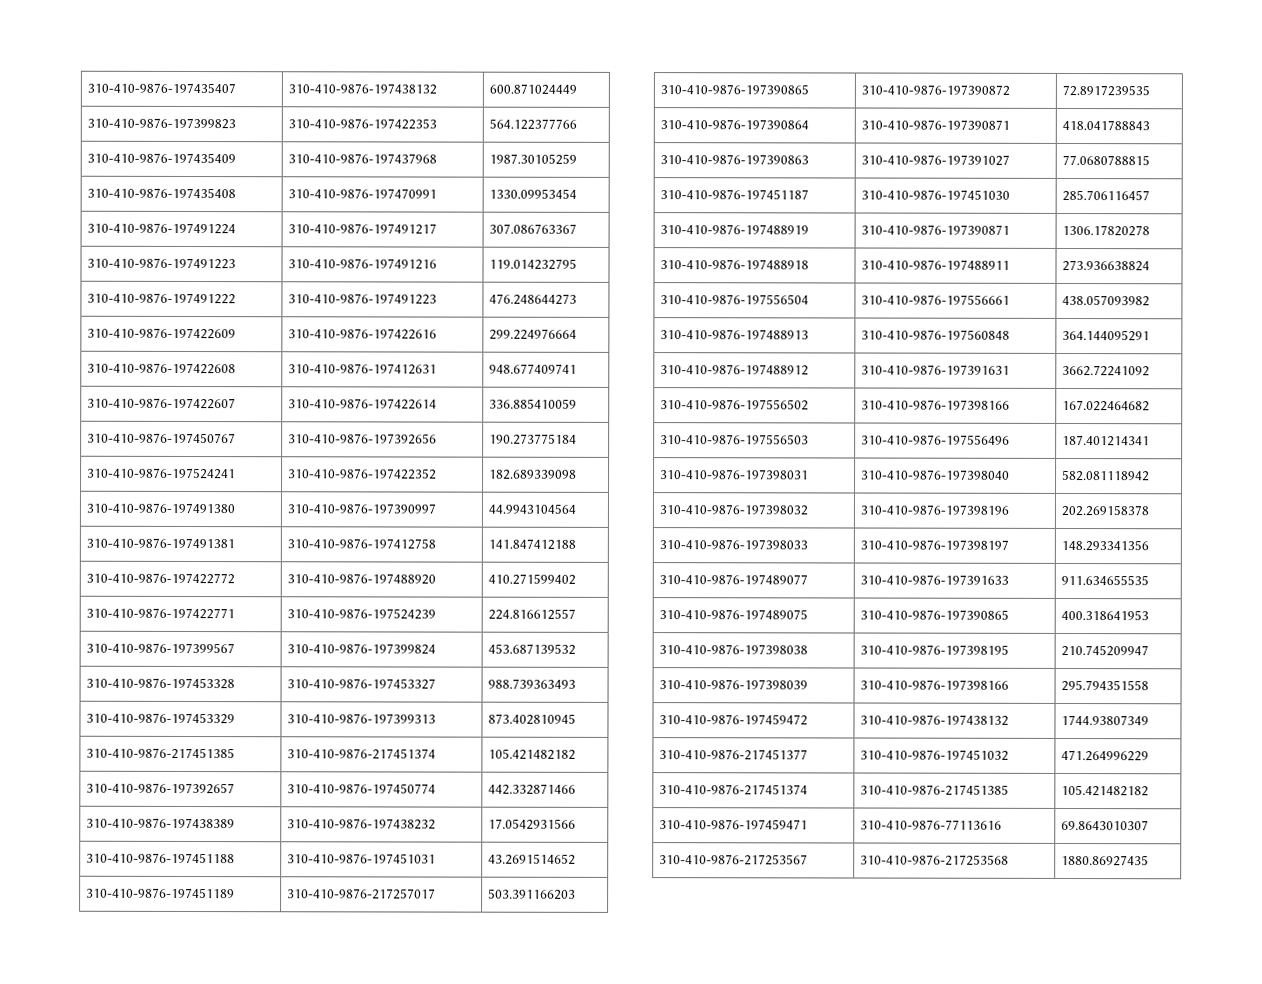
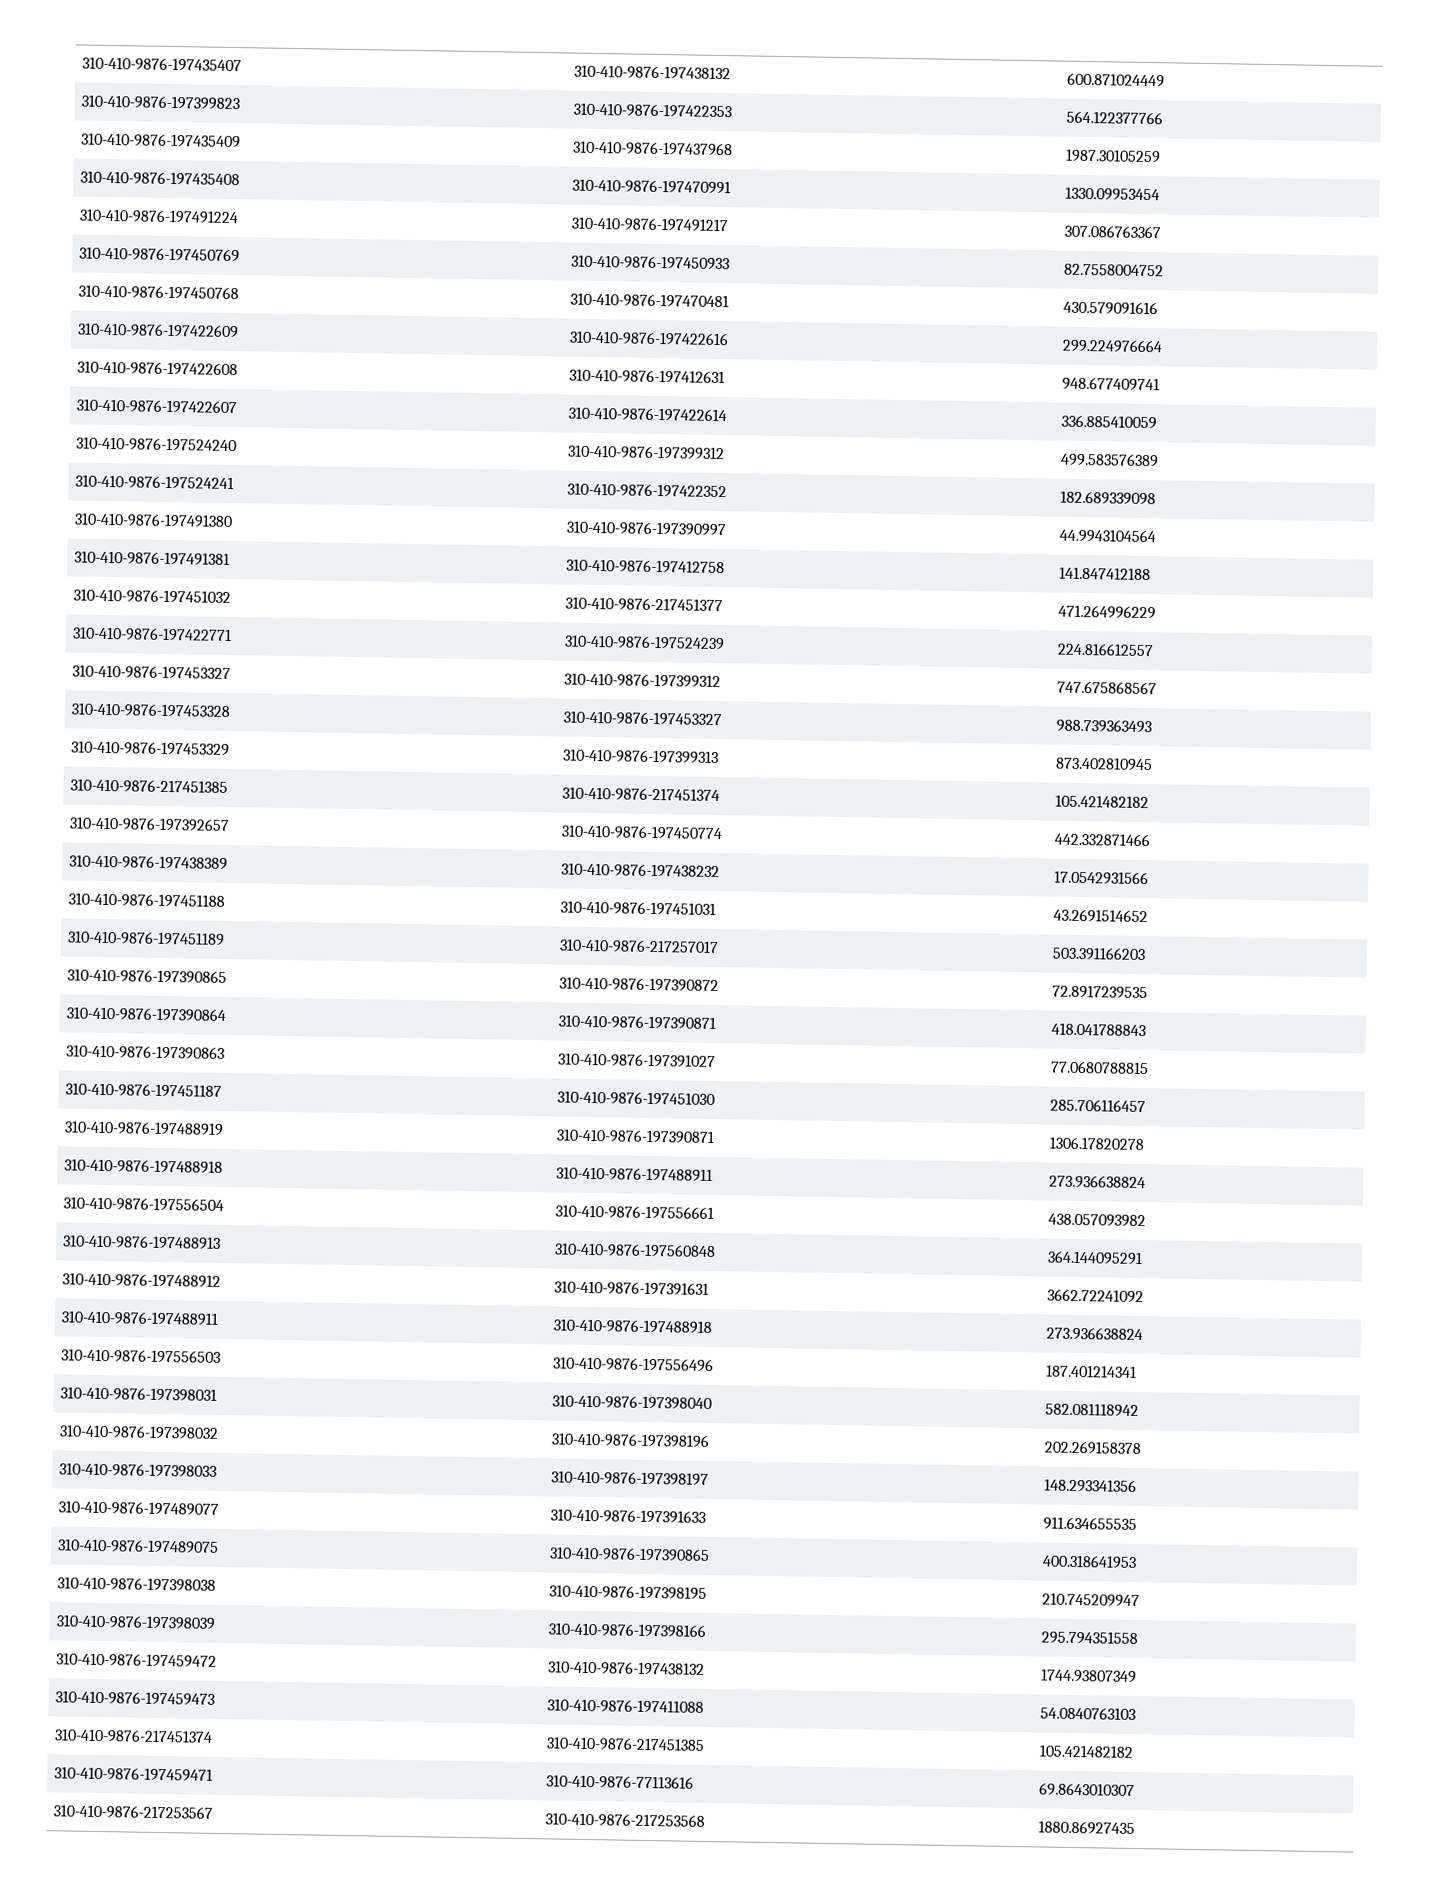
- 310-410-9876-197491223 | 310-410-9876-197491216 | 119.014232795
- 310-410-9876-197491222 | 310-410-9876-197491223 | 476.248644273
+ 310-410-9876-197450769 | 310-410-9876-197450933 | 82.7558004752
+ 310-410-9876-197450768 | 310-410-9876-197470481 | 430.579091616
- 310-410-9876-197450767 | 310-410-9876-197392656 | 190.273775184
+ 310-410-9876-197524240 | 310-410-9876-197399312 | 499.583576389
- 310-410-9876-197422772 | 310-410-9876-197488920 | 410.271599402
+ 310-410-9876-197451032 | 310-410-9876-217451377 | 471.264996229
- 310-410-9876-197399567 | 310-410-9876-197399824 | 453.687139532
+ 310-410-9876-197453327 | 310-410-9876-197399312 | 747.675868567
- 310-410-9876-197556502 | 310-410-9876-197398166 | 167.022464682
+ 310-410-9876-197488911 | 310-410-9876-197488918 | 273.936638824
- 310-410-9876-217451377 | 310-410-9876-197451032 | 471.264996229
+ 310-410-9876-197459473 | 310-410-9876-197411088 | 54.0840763103

